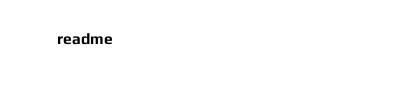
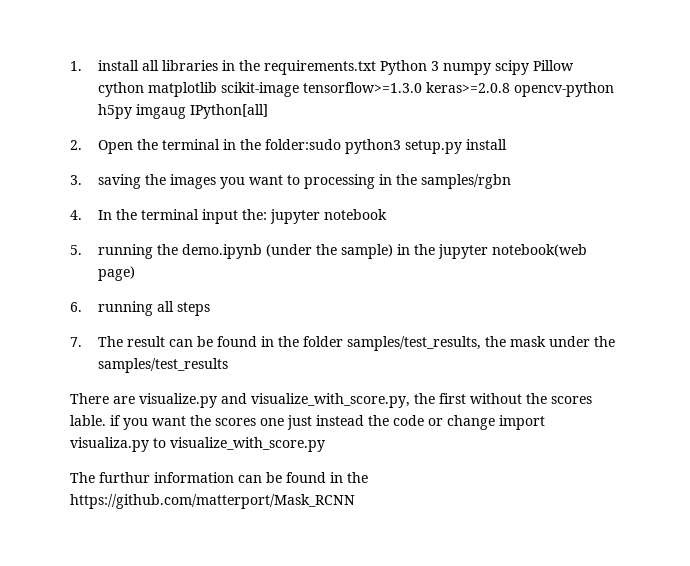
- readme
+ 1. install all libraries in the requirements.txt Python 3 numpy scipy Pillow cython matplotlib scikit-image tensorflow>=1.3.0 keras>=2.0.8 opencv-python h5py imgaug IPython[all]
+ 2. Open the terminal in the folder:sudo python3 setup.py install
+ 3. saving the images you want to processing in the samples/rgbn
+ 4. In the terminal input the: jupyter notebook
+ 5. running the demo.ipynb (under the sample) in the jupyter notebook(web page)
+ 6. running all steps
+ 7. The result can be found in the folder samples/test_results, the mask under the samples/test_results
+ There are visualize.py and visualize_with_score.py, the first without the scores lable. if you want the scores one just instead the code or change import visualiza.py to visualize_with_score.py
+ The furthur information can be found in the https://github.com/matterport/Mask_RCNN

